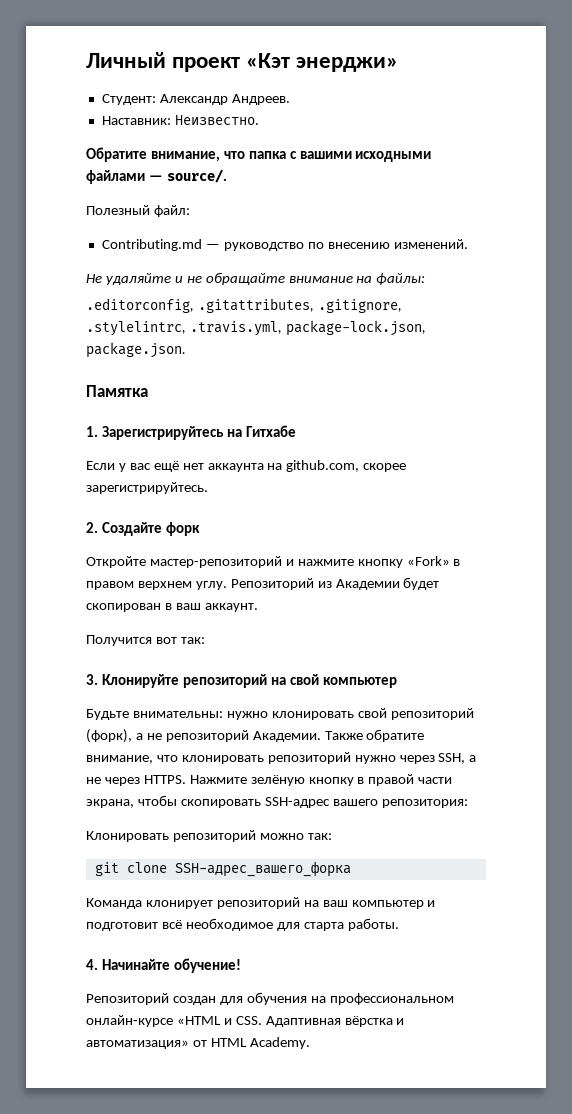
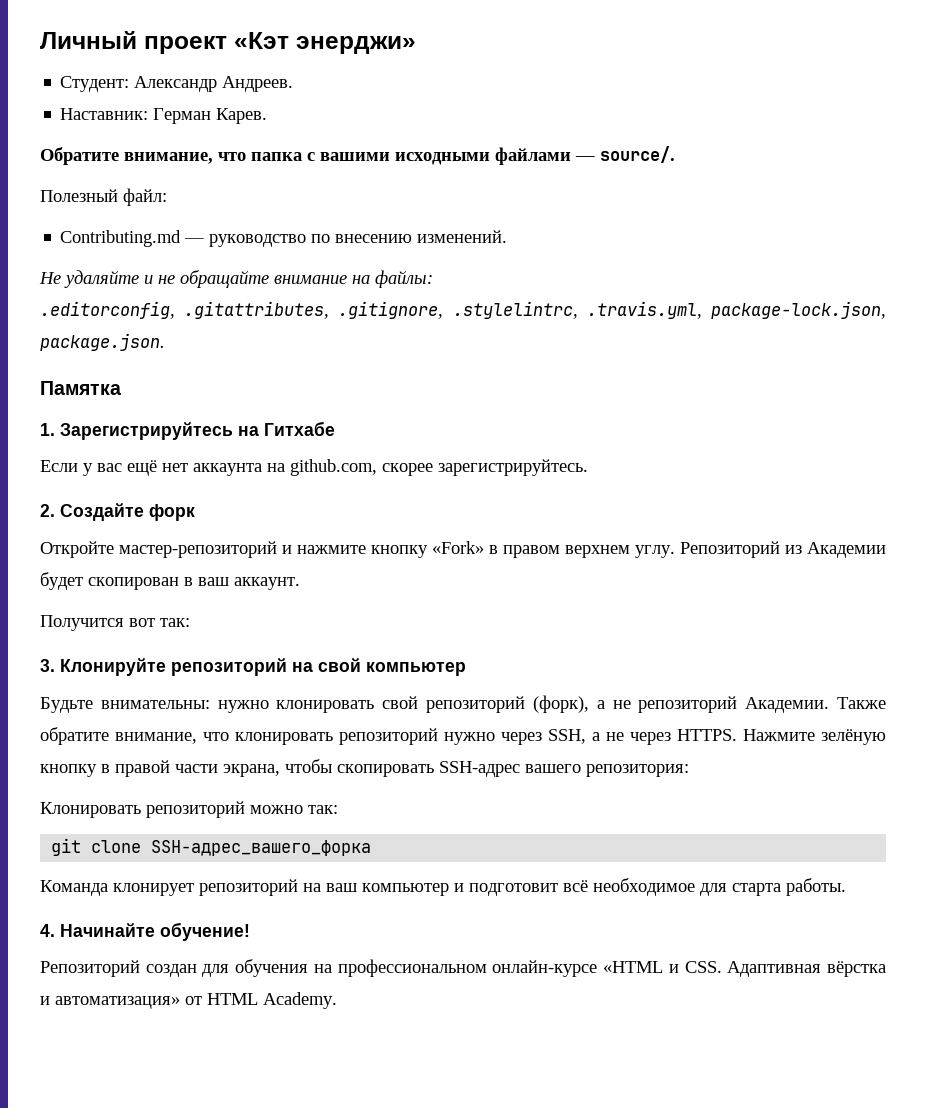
- Наставник: Неизвестно.
+ Наставник: Герман Карев.

